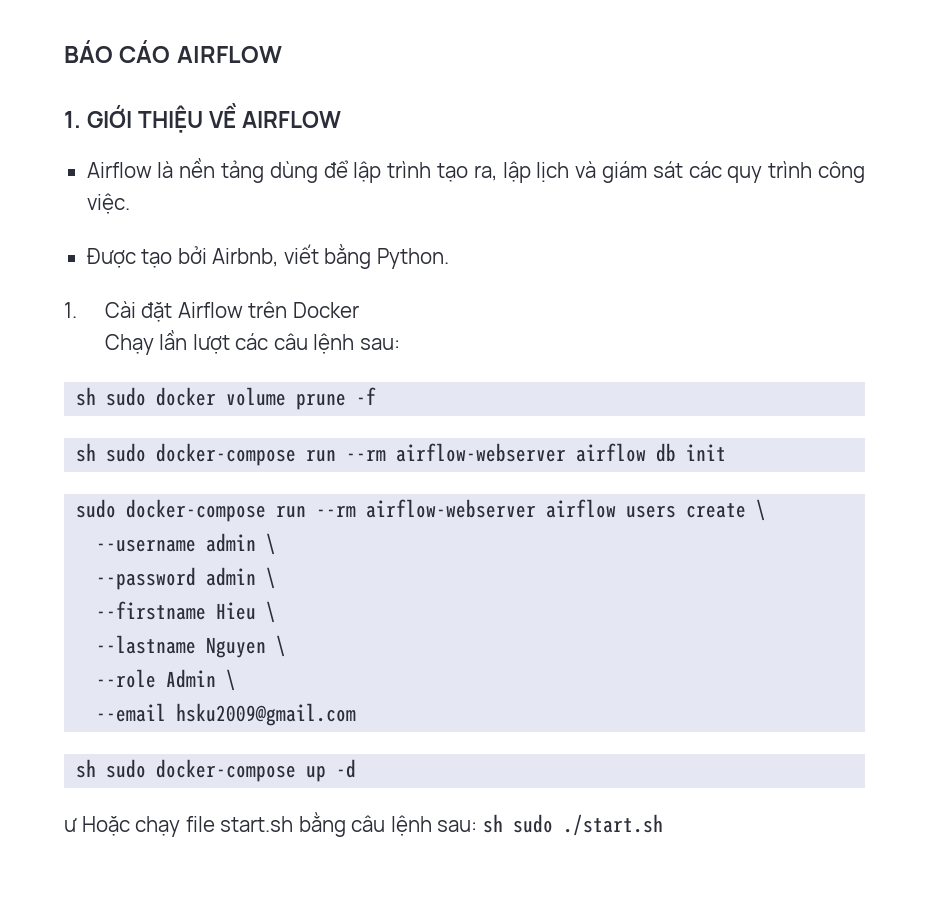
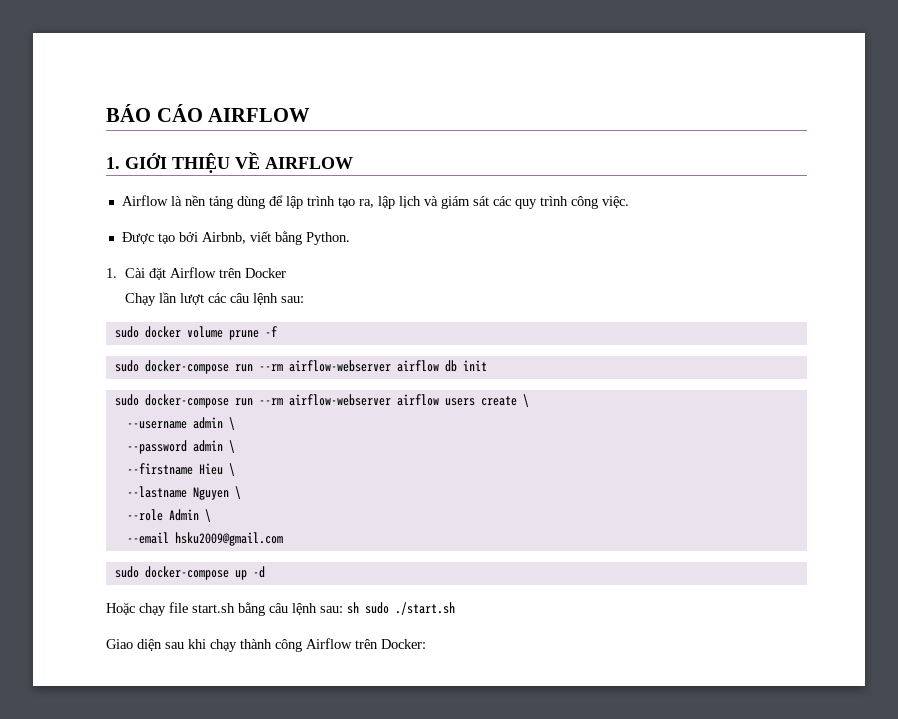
- sh sudo docker volume prune -f
+ sudo docker volume prune -f
- sh sudo docker-compose run --rm airflow-webserver airflow db init
+ sudo docker-compose run --rm airflow-webserver airflow db init
- sh sudo docker-compose up -d
+ sudo docker-compose up -d
- ư Hoặc chạy file start.sh bằng câu lệnh sau: sh sudo ./start.sh
+ Hoặc chạy file start.sh bằng câu lệnh sau: sh sudo ./start.sh
+ Giao diện sau khi chạy thành công Airflow trên Docker:

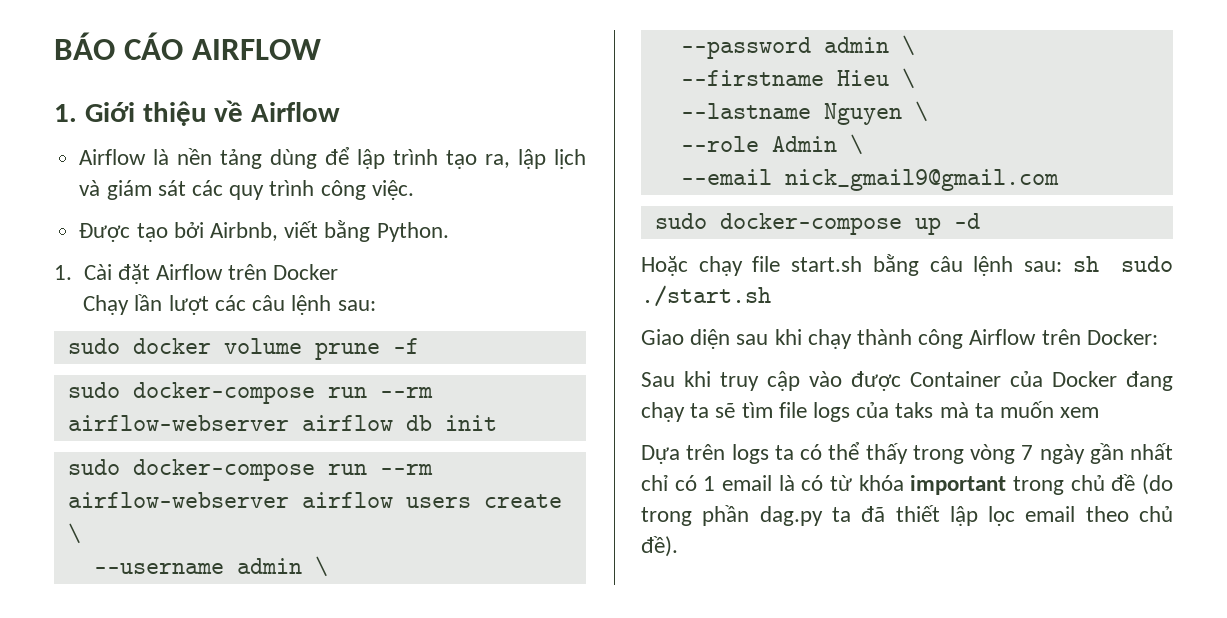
- 1. GIỚI THIỆU VỀ AIRFLOW
+ 1. Giới thiệu về Airflow
- --email hsku2009@gmail.com
+ --email nick_gmail9@gmail.com
+ Sau khi truy cập vào được Container của Docker đang chạy ta sẽ tìm file logs của taks mà ta muốn xem
+ Dựa trên logs ta có thể thấy trong vòng 7 ngày gần nhất chỉ có 1 email là có từ khóa important trong chủ đề (do trong phần dag.py ta đã thiết lập lọc email theo chủ đề).

